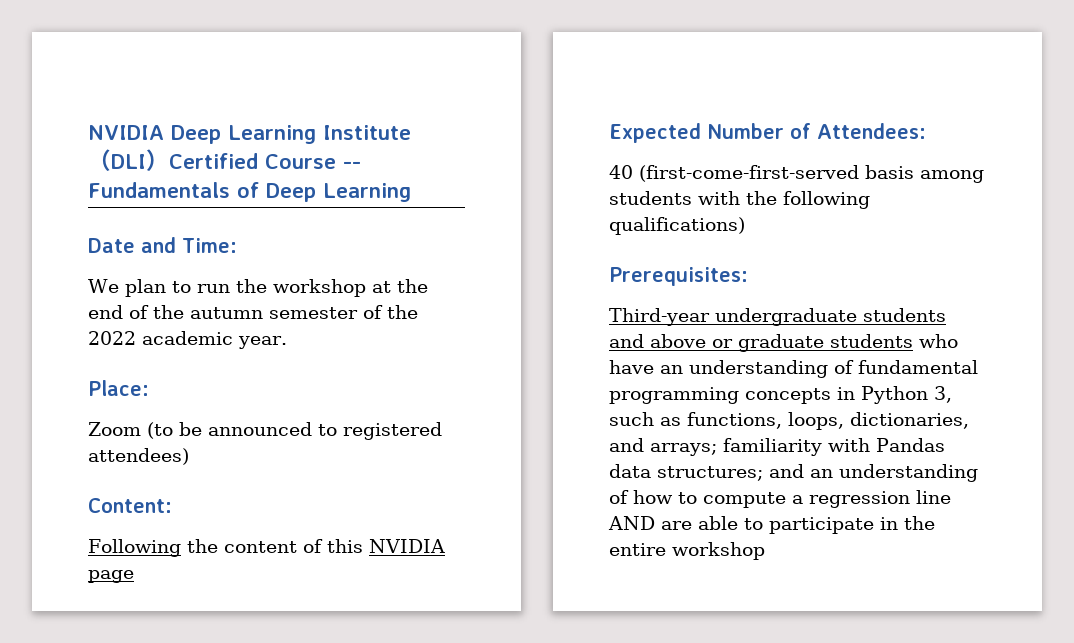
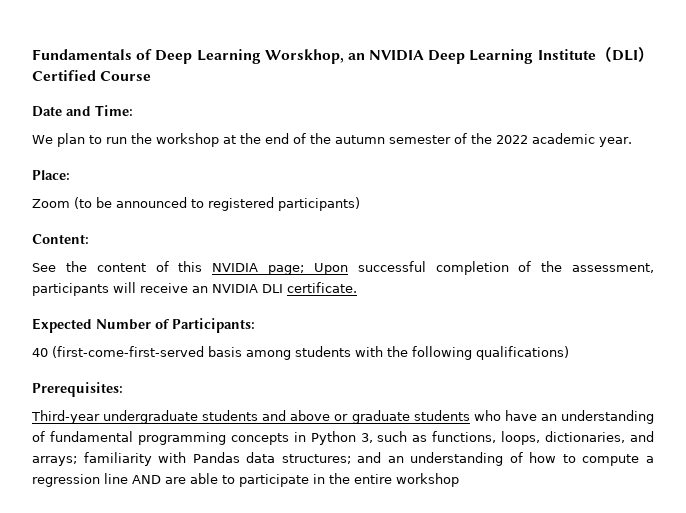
- NVIDIA Deep Learning Institute（DLI）Certified Course -- Fundamentals of Deep Learning
+ Fundamentals of Deep Learning Worskhop, an NVIDIA Deep Learning Institute（DLI）Certified Course
- Zoom (to be announced to registered attendees)
+ Zoom (to be announced to registered participants)
- Following the content of this NVIDIA page
+ See the content of this NVIDIA page; Upon successful completion of the assessment, participants will receive an NVIDIA DLI certificate.
- Expected Number of Attendees:
+ Expected Number of Participants:

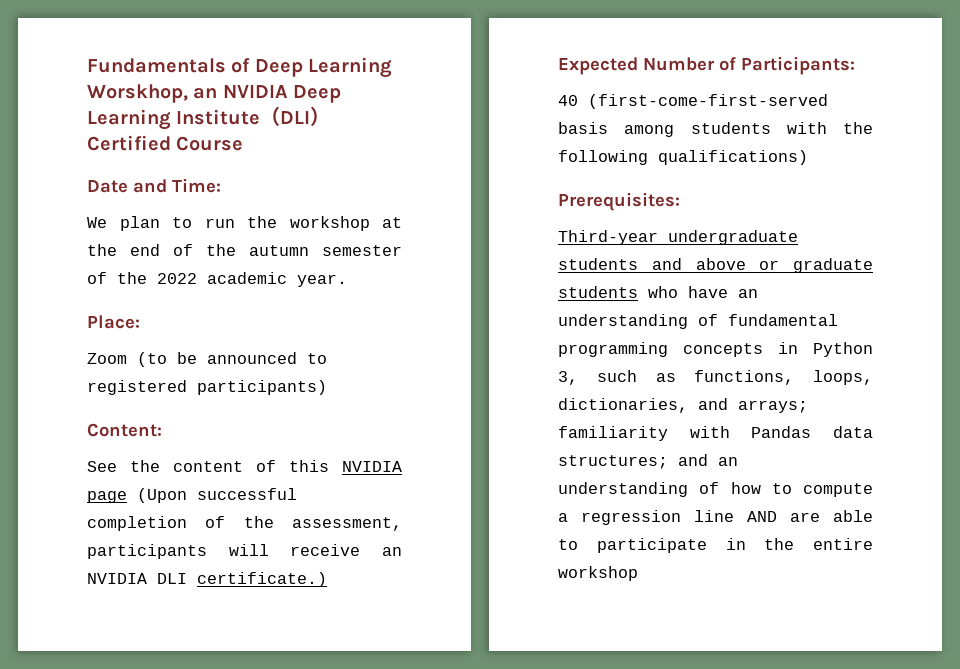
- See the content of this NVIDIA page; Upon successful completion of the assessment, participants will receive an NVIDIA DLI certificate.
+ See the content of this NVIDIA page (Upon successful completion of the assessment, participants will receive an NVIDIA DLI certificate.)

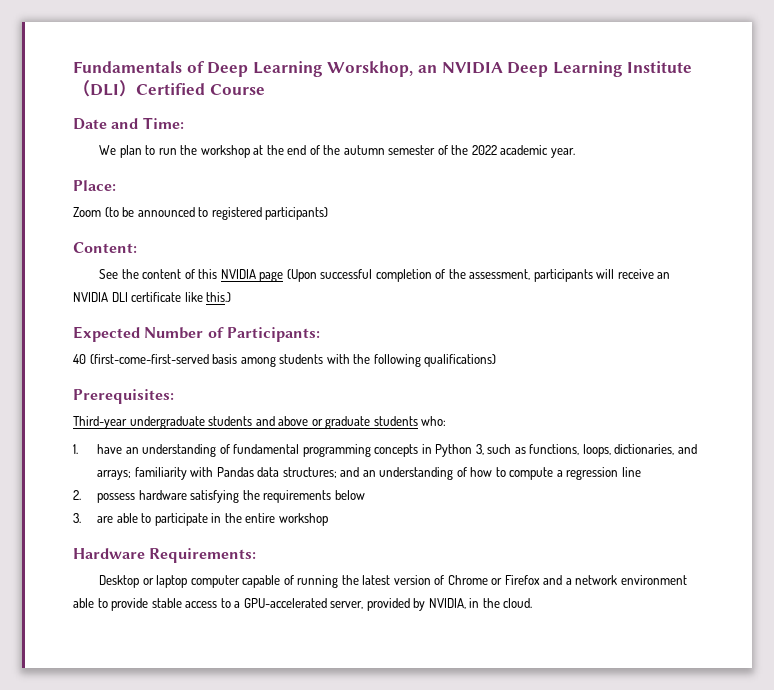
- See the content of this NVIDIA page (Upon successful completion of the assessment, participants will receive an NVIDIA DLI certificate.)
+ See the content of this NVIDIA page (Upon successful completion of the assessment, participants will receive an NVIDIA DLI certificate like this.)
- Third-year undergraduate students and above or graduate students who have an understanding of fundamental programming concepts in Python 3, such as functions, loops, dictionaries, and arrays; familiarity with Pandas data structures; and an understanding of how to compute a regression line AND are able to participate in the entire workshop
+ Third-year undergraduate students and above or graduate students who:
+ 1. have an understanding of fundamental programming concepts in Python 3, such as functions, loops, dictionaries, and arrays; familiarity with Pandas data structures; and an understanding of how to compute a regression line
+ 2. possess hardware satisfying the requirements below
+ 3. are able to participate in the entire workshop
+ Hardware Requirements:
+ Desktop or laptop computer capable of running the latest version of Chrome or Firefox and a network environment able to provide stable access to a GPU-accelerated server, provided by NVIDIA, in the cloud.

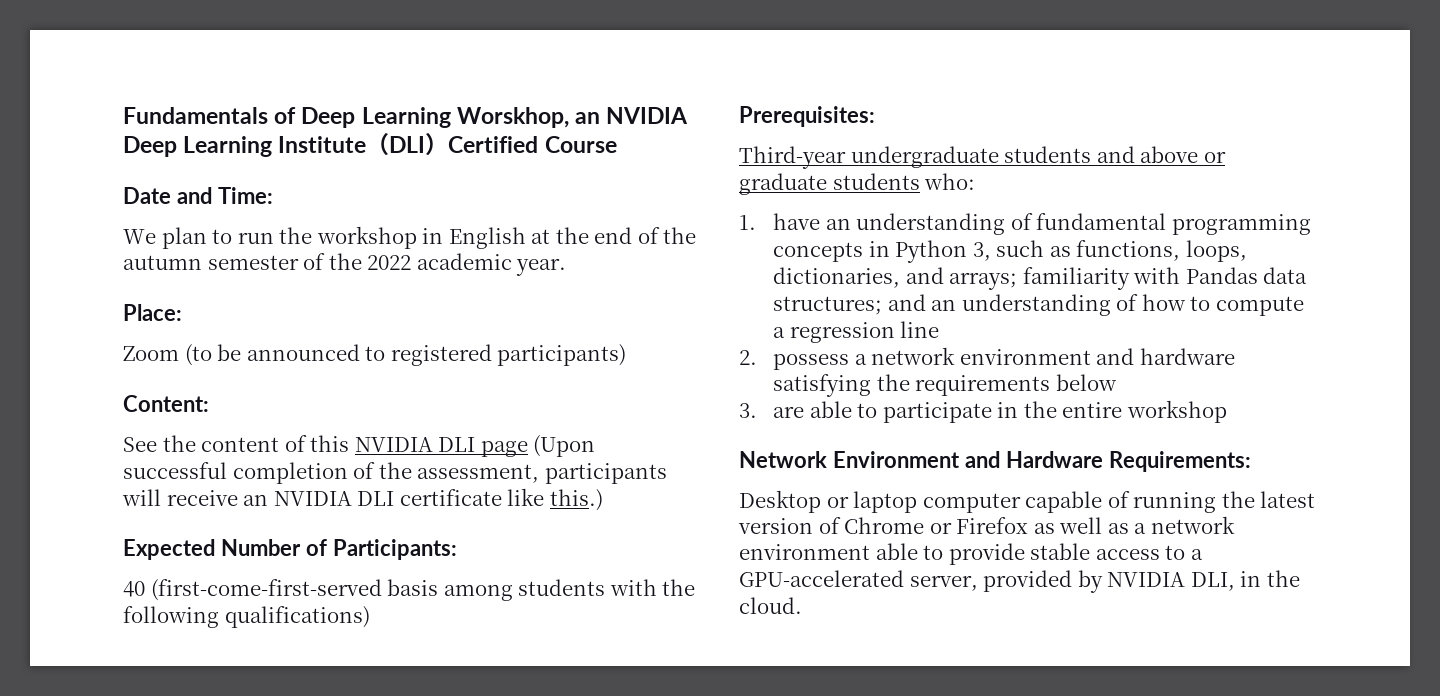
- We plan to run the workshop at the end of the autumn semester of the 2022 academic year.
+ We plan to run the workshop in English at the end of the autumn semester of the 2022 academic year.
- See the content of this NVIDIA page (Upon successful completion of the assessment, participants will receive an NVIDIA DLI certificate like this.)
+ See the content of this NVIDIA DLI page (Upon successful completion of the assessment, participants will receive an NVIDIA DLI certificate like this.)
- 2. possess hardware satisfying the requirements below
+ 2. possess a network environment and hardware satisfying the requirements below
- Hardware Requirements:
+ Network Environment and Hardware Requirements:
- Desktop or laptop computer capable of running the latest version of Chrome or Firefox and a network environment able to provide stable access to a GPU-accelerated server, provided by NVIDIA, in the cloud.
+ Desktop or laptop computer capable of running the latest version of Chrome or Firefox as well as a network environment able to provide stable access to a GPU-accelerated server, provided by NVIDIA DLI, in the cloud.

